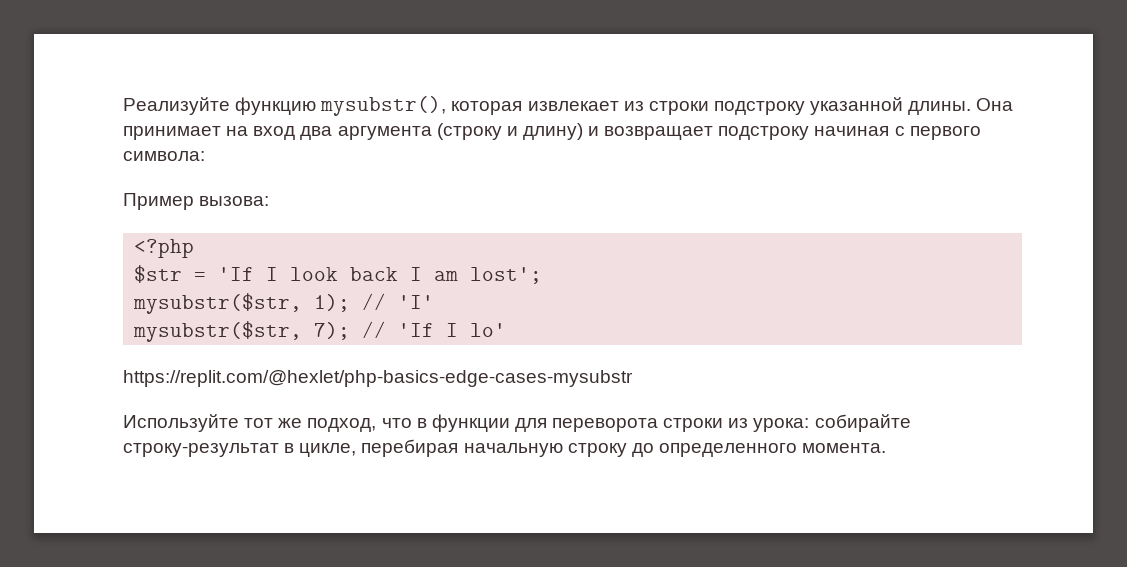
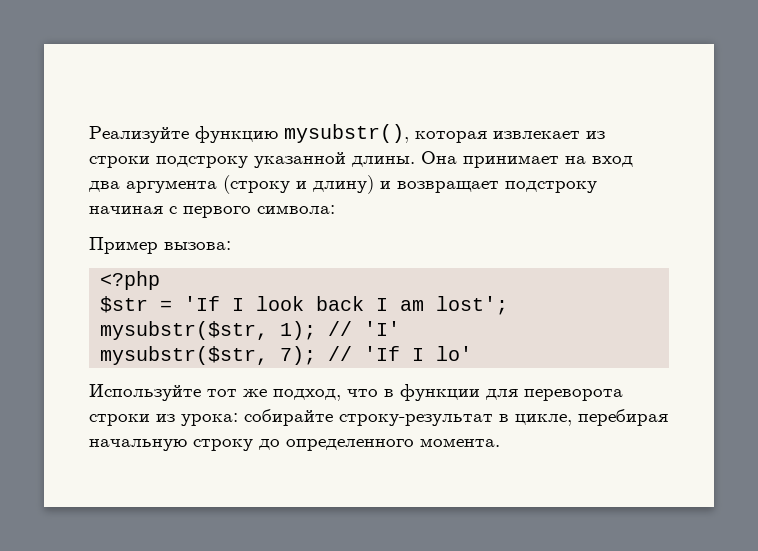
- https://replit.com/@hexlet/php-basics-edge-cases-mysubstr

